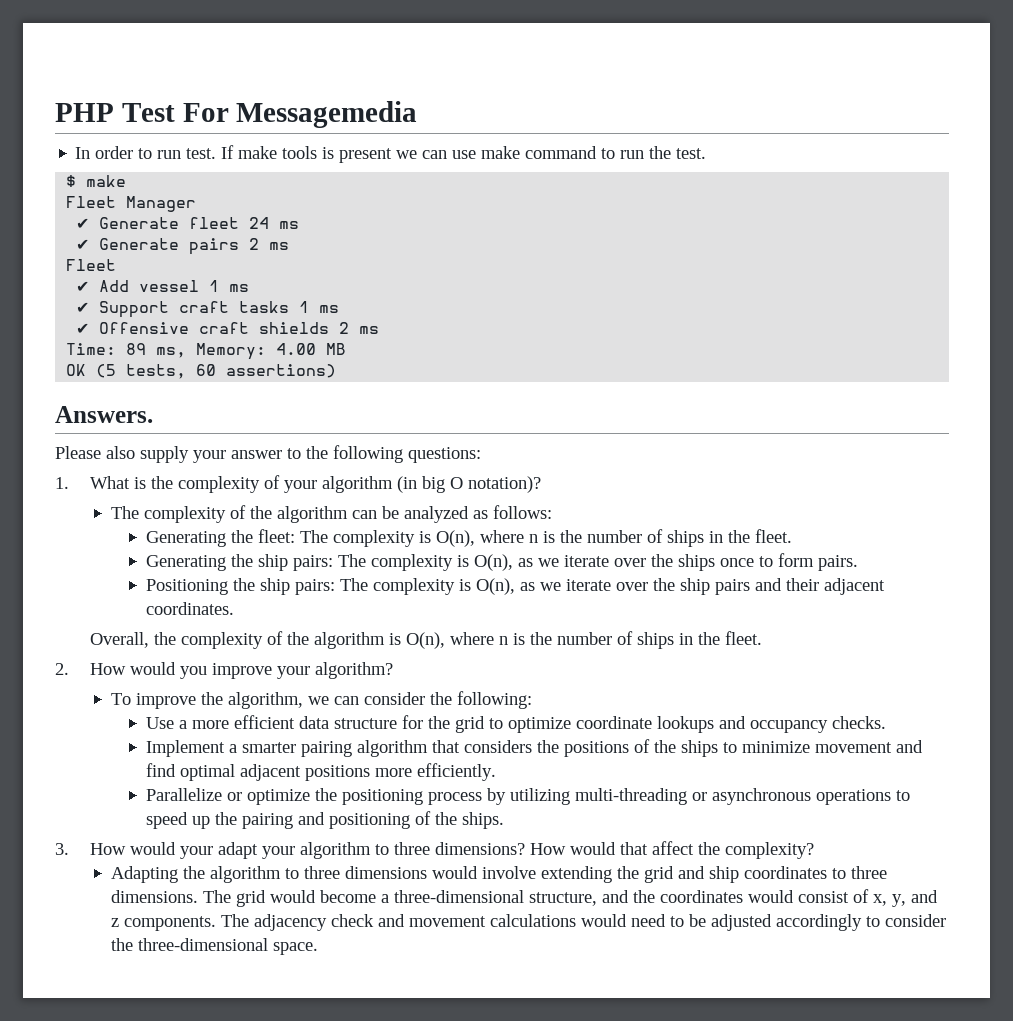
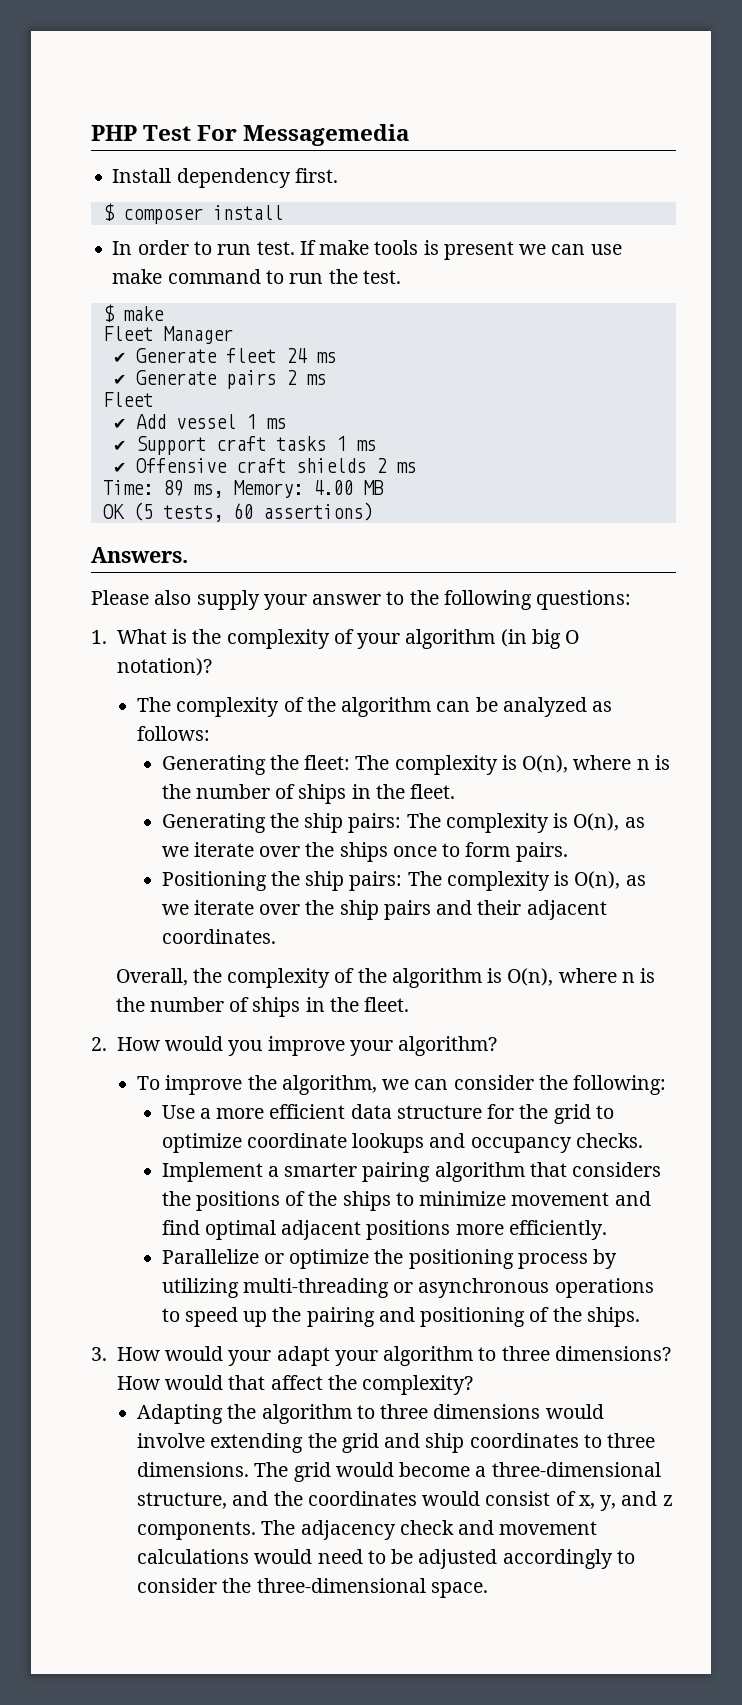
+ Install dependency first.
+ $ composer install

